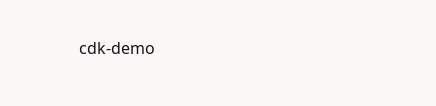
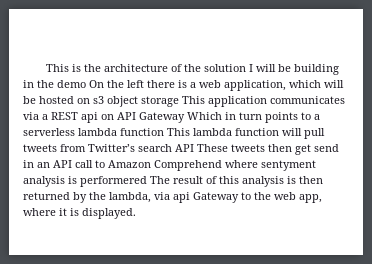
- cdk-demo
+ This is the architecture of the solution I will be building in the demo On the left there is a web application, which will be hosted on s3 object storage This application communicates via a REST api on API Gateway Which in turn points to a serverless lambda function This lambda function will pull tweets from Twitter’s search API These tweets then get send in an API call to Amazon Comprehend where sentyment analysis is performered The result of this analysis is then returned by the lambda, via api Gateway to the web app, where it is displayed.

